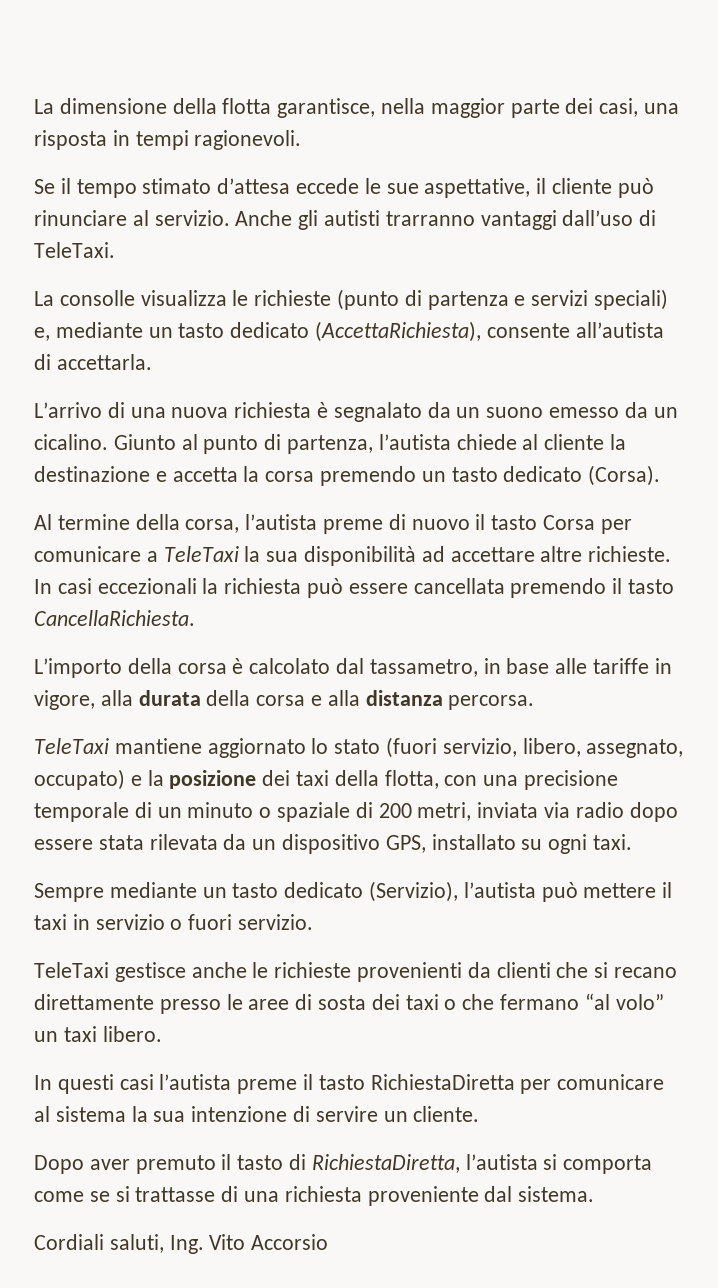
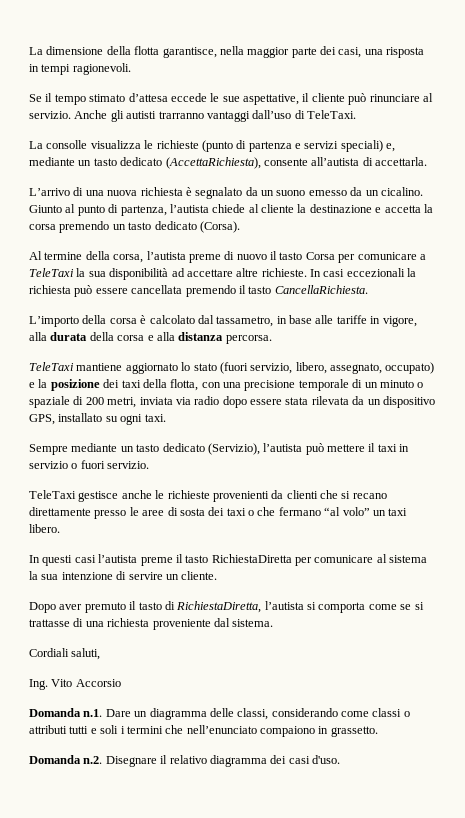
- Cordiali saluti, Ing. Vito Accorsio
+ Cordiali saluti,
+ Ing. Vito Accorsio
+ Domanda n.1. Dare un diagramma delle classi, considerando come classi o attributi tutti e soli i termini che nell’enunciato compaiono in grassetto.
+ Domanda n.2. Disegnare il relativo diagramma dei casi d'uso.

